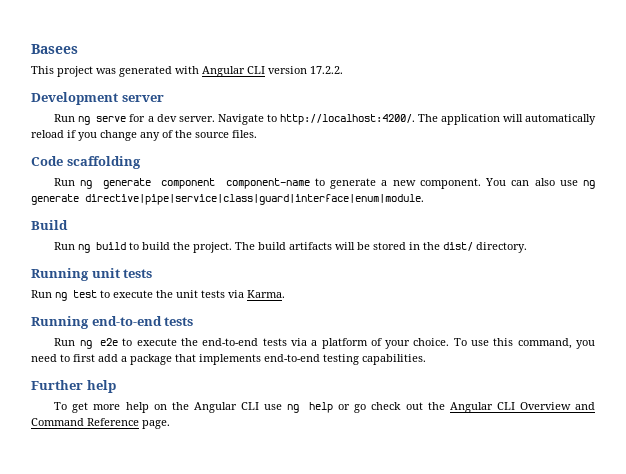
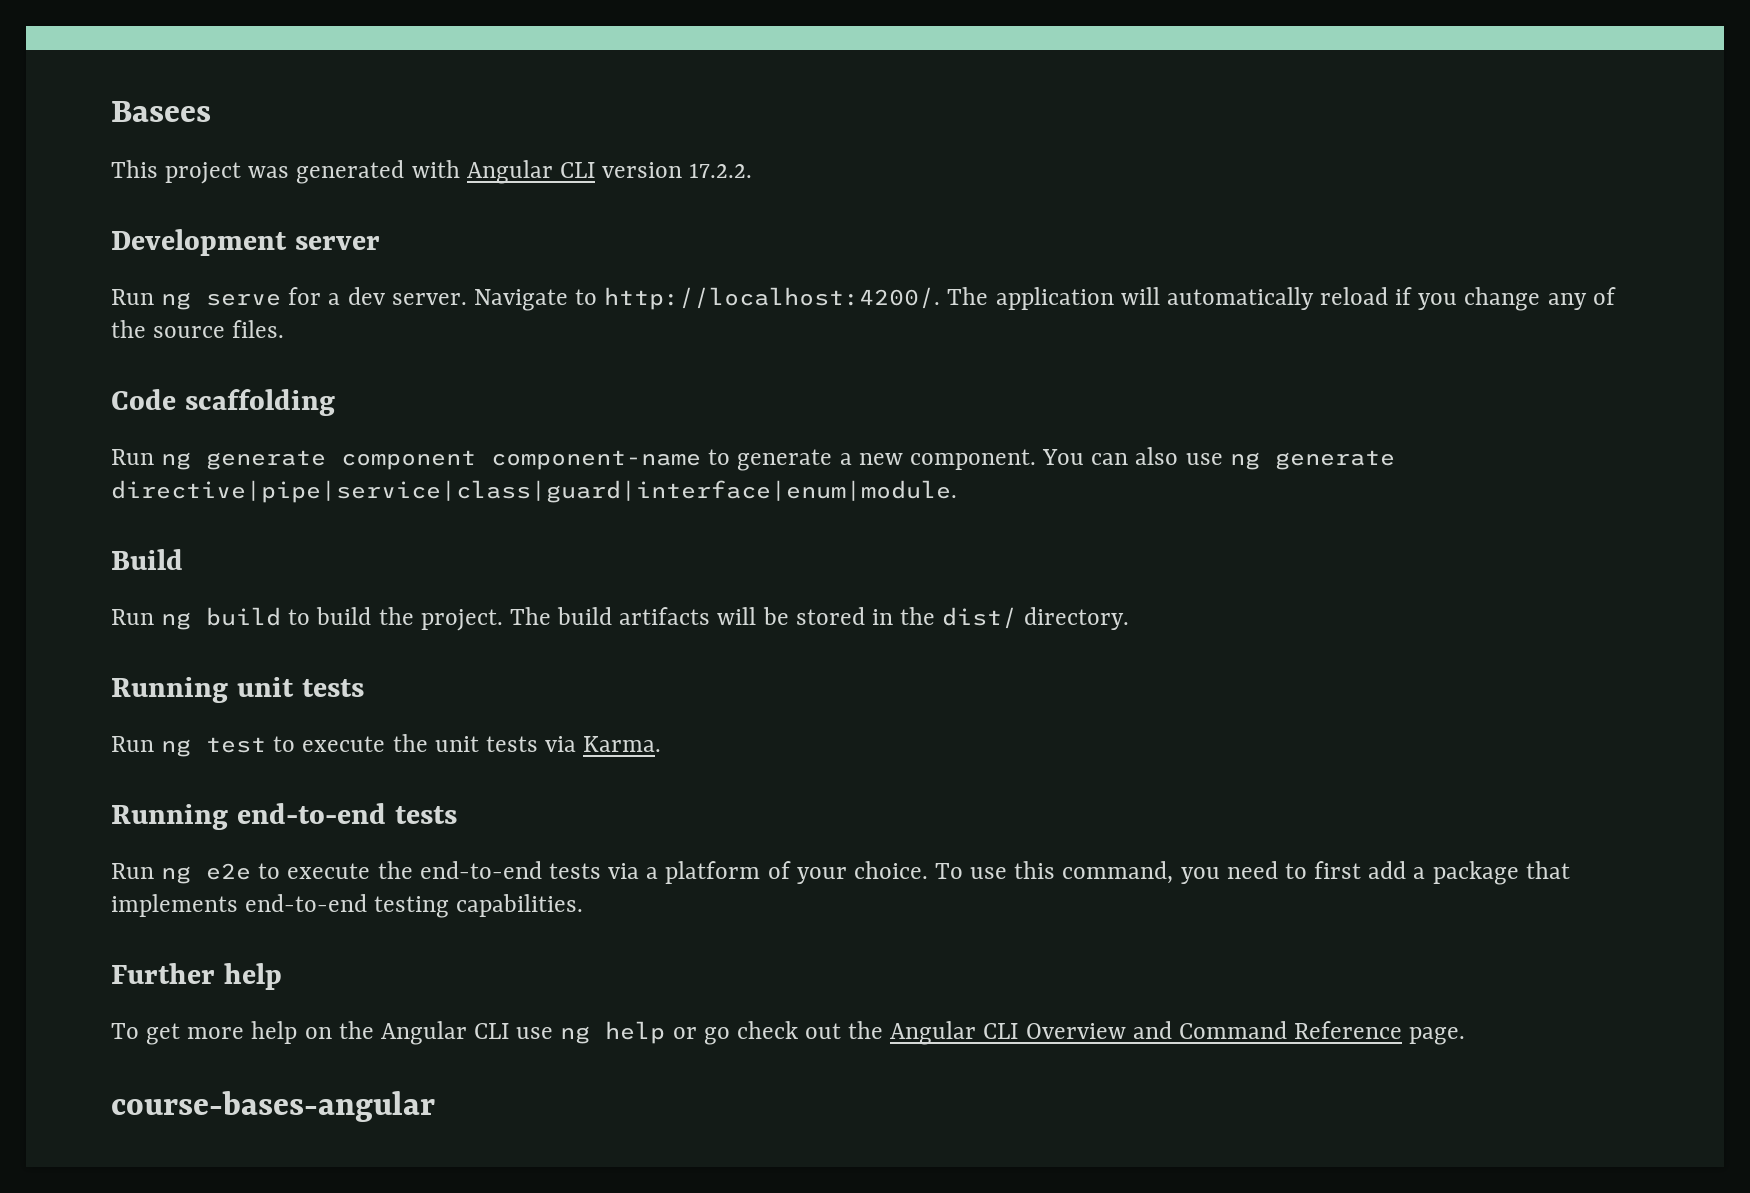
+ course-bases-angular

